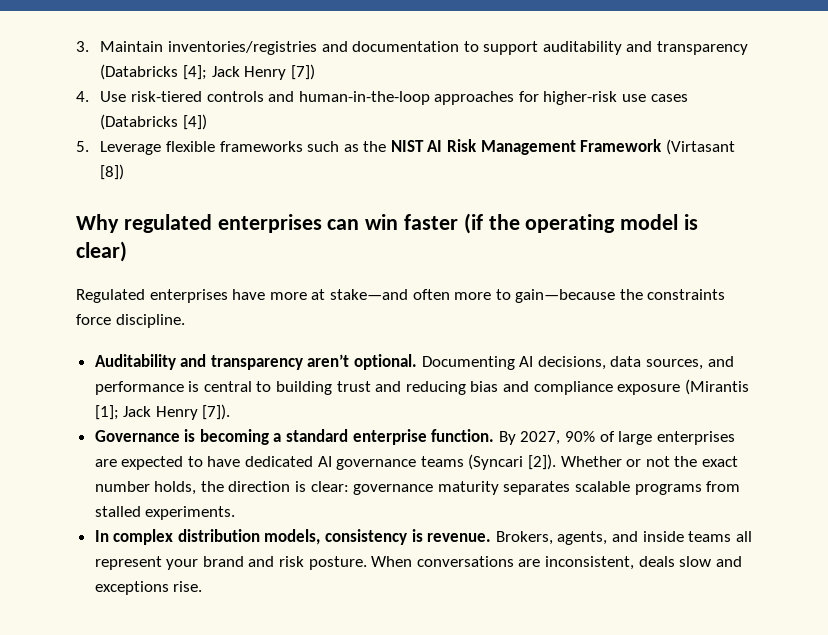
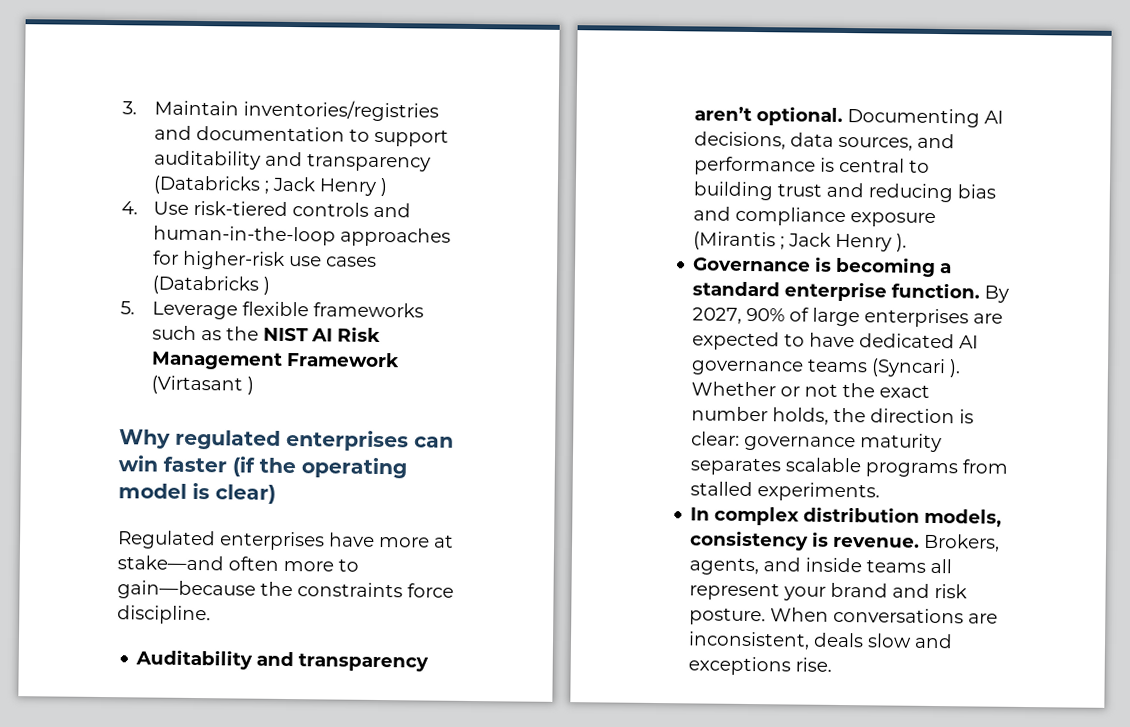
- 3. Maintain inventories/registries and documentation to support auditability and transparency (Databricks [4]; Jack Henry [7])
+ 3. Maintain inventories/registries and documentation to support auditability and transparency (Databricks ; Jack Henry )
- 4. Use risk-tiered controls and human-in-the-loop approaches for higher-risk use cases (Databricks [4])
+ 4. Use risk-tiered controls and human-in-the-loop approaches for higher-risk use cases (Databricks )
- 5. Leverage flexible frameworks such as the NIST AI Risk Management Framework (Virtasant [8])
+ 5. Leverage flexible frameworks such as the NIST AI Risk Management Framework (Virtasant )
- Documenting AI decisions, data sources, and performance is central to building trust and reducing bias and compliance exposure (Mirantis [1]; Jack Henry [7]).
+ Documenting AI decisions, data sources, and performance is central to building trust and reducing bias and compliance exposure (Mirantis ; Jack Henry ).
- By 2027, 90% of large enterprises are expected to have dedicated AI governance teams (Syncari [2]).
+ By 2027, 90% of large enterprises are expected to have dedicated AI governance teams (Syncari ).

